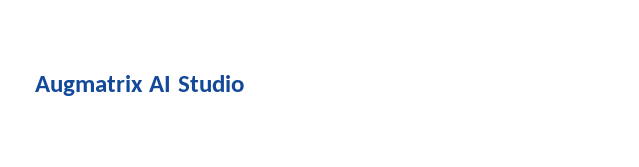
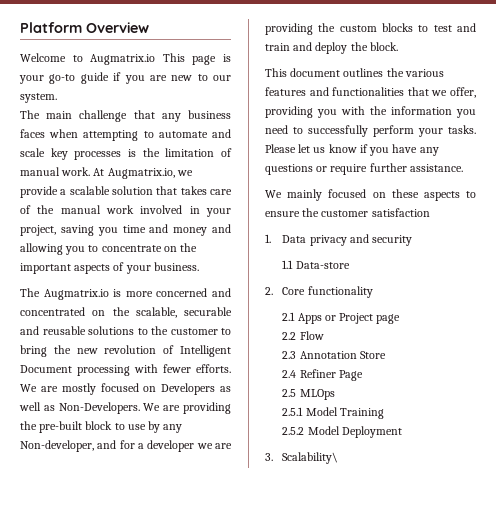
- Augmatrix AI Studio
+ Platform Overview
+ Welcome to Augmatrix.io This page is your go-to guide if you are new to our system.
+ The main challenge that any business faces when attempting to automate and scale key processes is the limitation of manual work. At Augmatrix.io, we provide a scalable solution that takes care of the manual work involved in your project, saving you time and money and allowing you to concentrate on the important aspects of your business.
+ The Augmatrix.io is more concerned and concentrated on the scalable, securable and reusable solutions to the customer to bring the new revolution of Intelligent Document processing with fewer efforts. We are mostly focused on Developers as well as Non-Developers. We are providing the pre-built block to use by any Non-developer, and for a developer we are providing the custom blocks to test and train and deploy the block.
+ This document outlines the various features and functionalities that we offer, providing you with the information you need to successfully perform your tasks. Please let us know if you have any questions or require further assistance.
+ We mainly focused on these aspects to ensure the customer satisfaction
+ 1. Data privacy and security
+ 1.1 Data-store
+ 2. Core functionality
+ 2.1 Apps or Project page
+ 2.2 Flow
+ 2.3 Annotation Store
+ 2.4 Refiner Page
+ 2.5 MLOps
+ 2.5.1 Model Training
+ 2.5.2 Model Deployment
+ 3. Scalability\

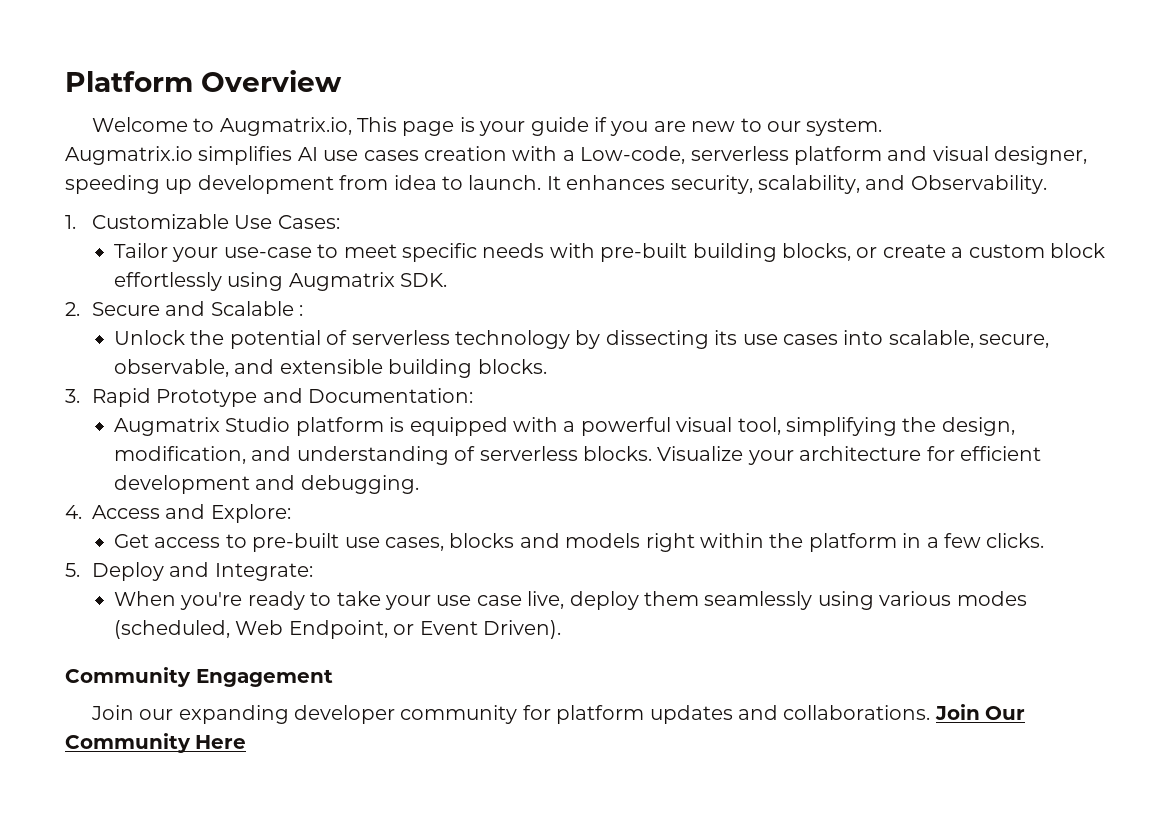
- Welcome to Augmatrix.io This page is your go-to guide if you are new to our system.
+ Welcome to Augmatrix.io, This page is your guide if you are new to our system.
- The main challenge that any business faces when attempting to automate and scale key processes is the limitation of manual work. At Augmatrix.io, we provide a scalable solution that takes care of the manual work involved in your project, saving you time and money and allowing you to concentrate on the important aspects of your business.
- The Augmatrix.io is more concerned and concentrated on the scalable, securable and reusable solutions to the customer to bring the new revolution of Intelligent Document processing with fewer efforts. We are mostly focused on Developers as well as Non-Developers. We are providing the pre-built block to use by any Non-developer, and for a developer we are providing the custom blocks to test and train and deploy the block.
- This document outlines the various features and functionalities that we offer, providing you with the information you need to successfully perform your tasks. Please let us know if you have any questions or require further assistance.
- We mainly focused on these aspects to ensure the customer satisfaction
- 1. Data privacy and security
- 1.1 Data-store
- 2. Core functionality
- 2.1 Apps or Project page
- 2.2 Flow
- 2.3 Annotation Store
- 2.4 Refiner Page
- 2.5 MLOps
- 2.5.1 Model Training
- 2.5.2 Model Deployment
- 3. Scalability\
+ Augmatrix.io simplifies AI use cases creation with a Low-code, serverless platform and visual designer, speeding up development from idea to launch. It enhances security, scalability, and Observability.
+ 1. Customizable Use Cases:
+ Tailor your use-case to meet specific needs with pre-built building blocks, or create a custom block effortlessly using Augmatrix SDK.
+ 2. Secure and Scalable :
+ Unlock the potential of serverless technology by dissecting its use cases into scalable, secure, observable, and extensible building blocks.
+ 3. Rapid Prototype and Documentation:
+ Augmatrix Studio platform is equipped with a powerful visual tool, simplifying the design, modification, and understanding of serverless blocks. Visualize your architecture for efficient development and debugging.
+ 4. Access and Explore:
+ Get access to pre-built use cases, blocks and models right within the platform in a few clicks.
+ 5. Deploy and Integrate:
+ When you're ready to take your use case live, deploy them seamlessly using various modes (scheduled, Web Endpoint, or Event Driven).
+ Community Engagement
+ Join our expanding developer community for platform updates and collaborations. Join Our Community Here

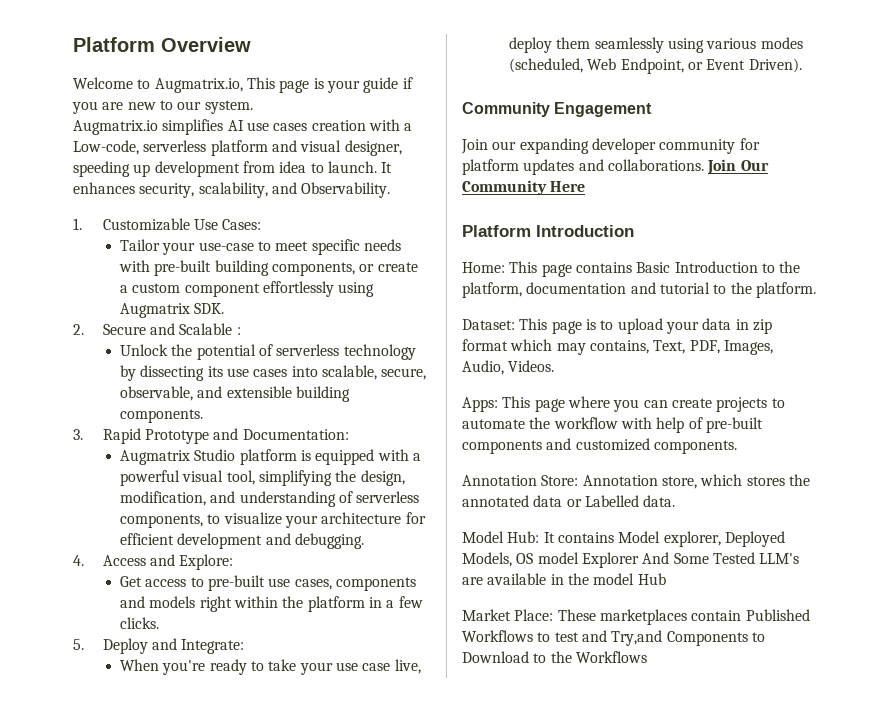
- Tailor your use-case to meet specific needs with pre-built building blocks, or create a custom block effortlessly using Augmatrix SDK.
+ Tailor your use-case to meet specific needs with pre-built building components, or create a custom component effortlessly using Augmatrix SDK.
- Unlock the potential of serverless technology by dissecting its use cases into scalable, secure, observable, and extensible building blocks.
+ Unlock the potential of serverless technology by dissecting its use cases into scalable, secure, observable, and extensible building components.
- Augmatrix Studio platform is equipped with a powerful visual tool, simplifying the design, modification, and understanding of serverless blocks. Visualize your architecture for efficient development and debugging.
+ Augmatrix Studio platform is equipped with a powerful visual tool, simplifying the design, modification, and understanding of serverless components, to visualize your architecture for efficient development and debugging.
- Get access to pre-built use cases, blocks and models right within the platform in a few clicks.
+ Get access to pre-built use cases, components and models right within the platform in a few clicks.
+ Platform Introduction
+ Home: This page contains Basic Introduction to the platform, documentation and tutorial to the platform.
+ Dataset: This page is to upload your data in zip format which may contains, Text, PDF, Images, Audio, Videos.
+ Apps: This page where you can create projects to automate the workflow with help of pre-built components and customized components.
+ Annotation Store: Annotation store, which stores the annotated data or Labelled data.
+ Model Hub: It contains Model explorer, Deployed Models, OS model Explorer And Some Tested LLM's are available in the model Hub
+ Market Place: These marketplaces contain Published Workflows to test and Try,and Components to Download to the Workflows

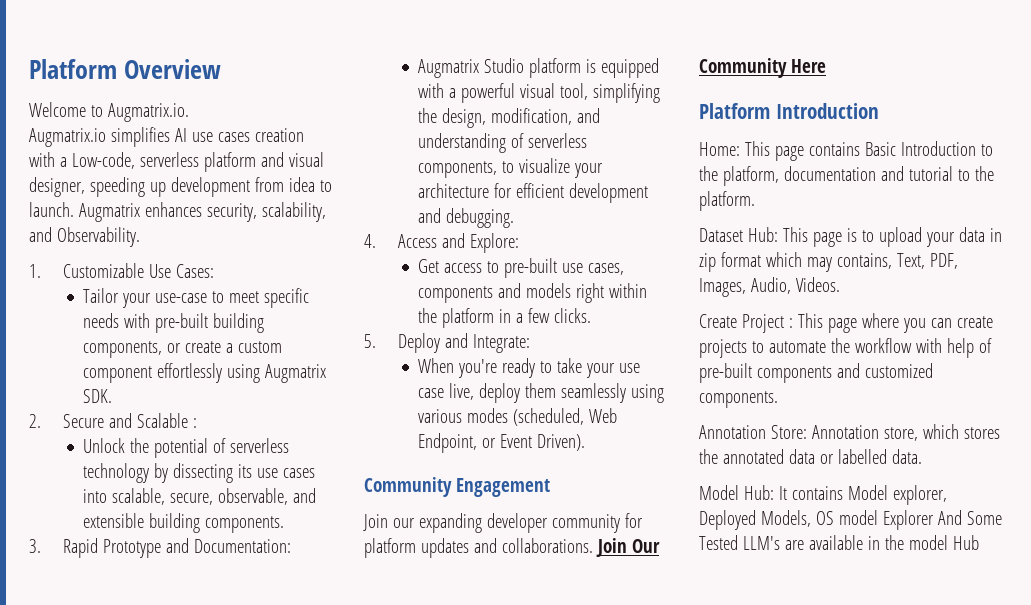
- Welcome to Augmatrix.io, This page is your guide if you are new to our system.
+ Welcome to Augmatrix.io.
- It enhances security, scalability, and Observability.
+ Augmatrix enhances security, scalability, and Observability.
- Dataset: This page is to upload your data in zip format which may contains, Text, PDF, Images, Audio, Videos.
+ Dataset Hub: This page is to upload your data in zip format which may contains, Text, PDF, Images, Audio, Videos.
- Apps: This page where you can create projects to automate the workflow with help of pre-built components and customized components.
+ Create Project : This page where you can create projects to automate the workflow with help of pre-built components and customized components.
- Annotation Store: Annotation store, which stores the annotated data or Labelled data.
+ Annotation Store: Annotation store, which stores the annotated data or labelled data.
- Market Place: These marketplaces contain Published Workflows to test and Try,and Components to Download to the Workflows

